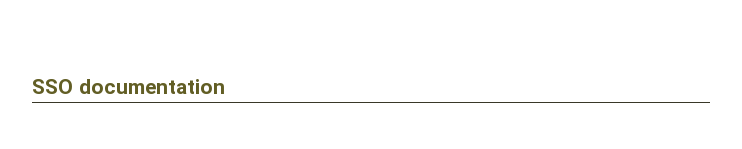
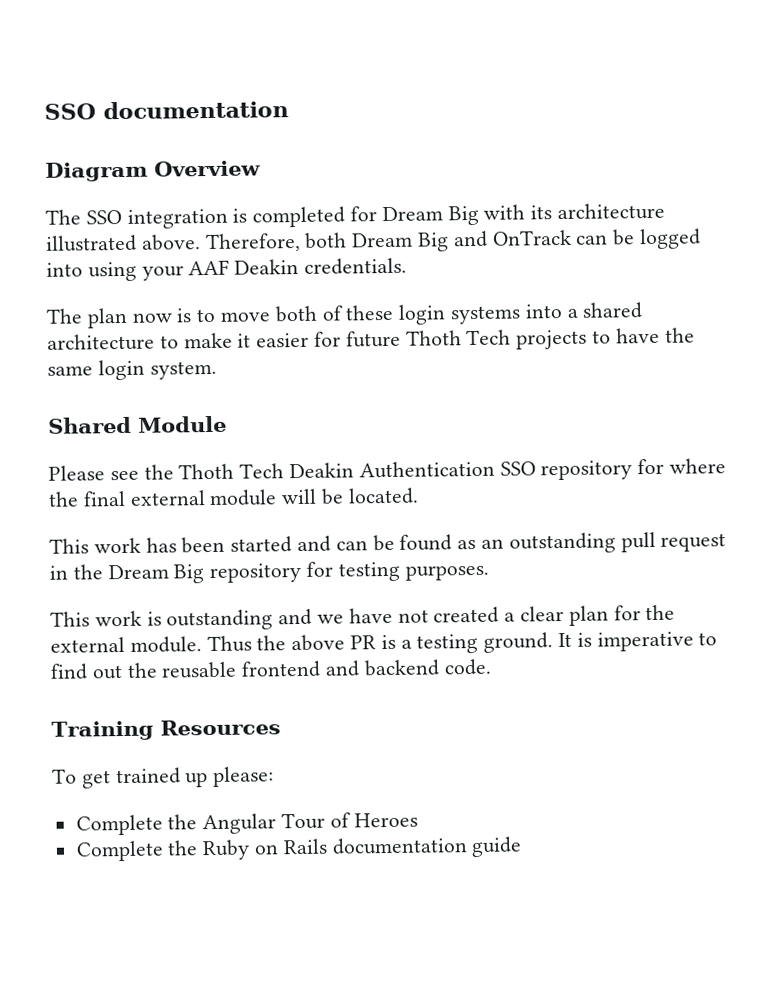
+ Diagram Overview
+ The SSO integration is completed for Dream Big with its architecture illustrated above. Therefore, both Dream Big and OnTrack can be logged into using your AAF Deakin credentials.
+ The plan now is to move both of these login systems into a shared architecture to make it easier for future Thoth Tech projects to have the same login system.
+ Shared Module
+ Please see the Thoth Tech Deakin Authentication SSO repository for where the final external module will be located.
+ This work has been started and can be found as an outstanding pull request in the Dream Big repository for testing purposes.
+ This work is outstanding and we have not created a clear plan for the external module. Thus the above PR is a testing ground. It is imperative to find out the reusable frontend and backend code.
+ Training Resources
+ To get trained up please:
+ Complete the Angular Tour of Heroes
+ Complete the Ruby on Rails documentation guide

